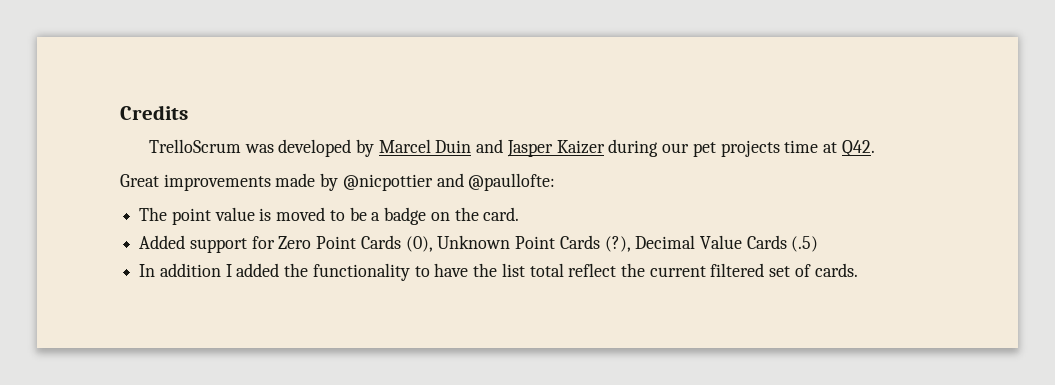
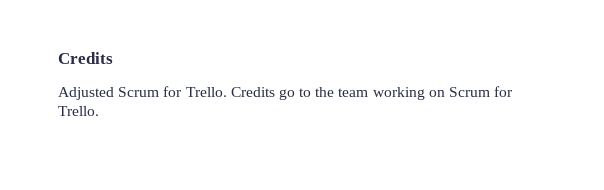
- TrelloScrum was developed by Marcel Duin and Jasper Kaizer during our pet projects time at Q42.
- Great improvements made by @nicpottier and @paullofte:
- The point value is moved to be a badge on the card.
- Added support for Zero Point Cards (0), Unknown Point Cards (?), Decimal Value Cards (.5)
- In addition I added the functionality to have the list total reflect the current filtered set of cards.
+ Adjusted Scrum for Trello. Credits go to the team working on Scrum for Trello.

